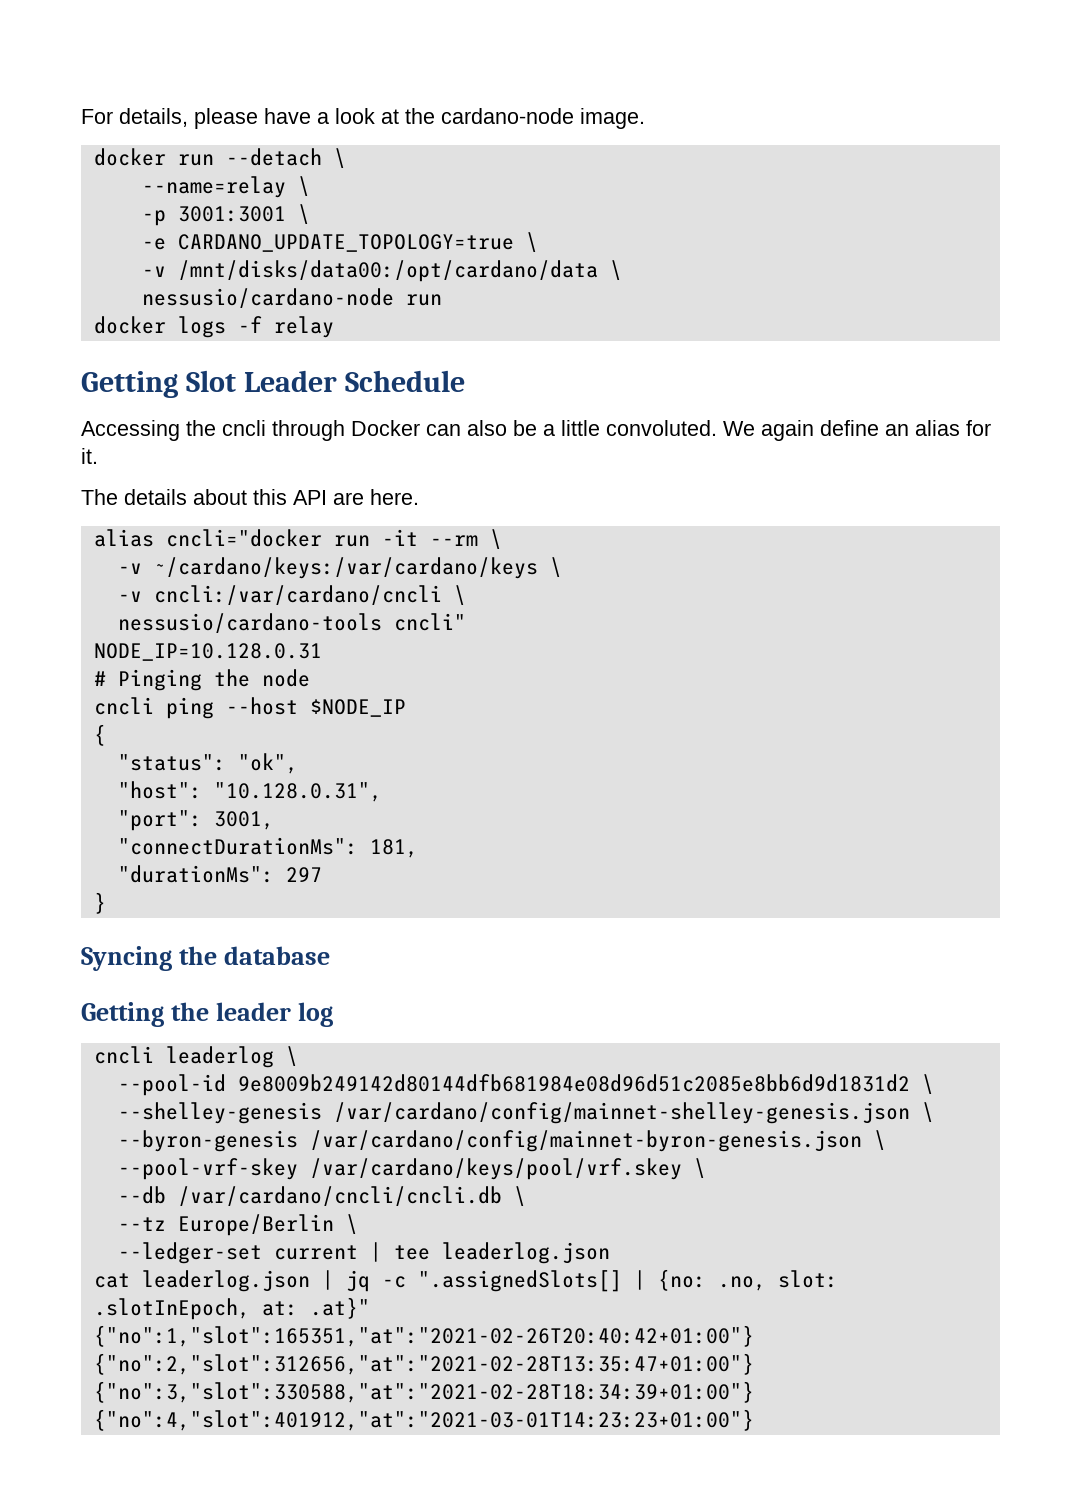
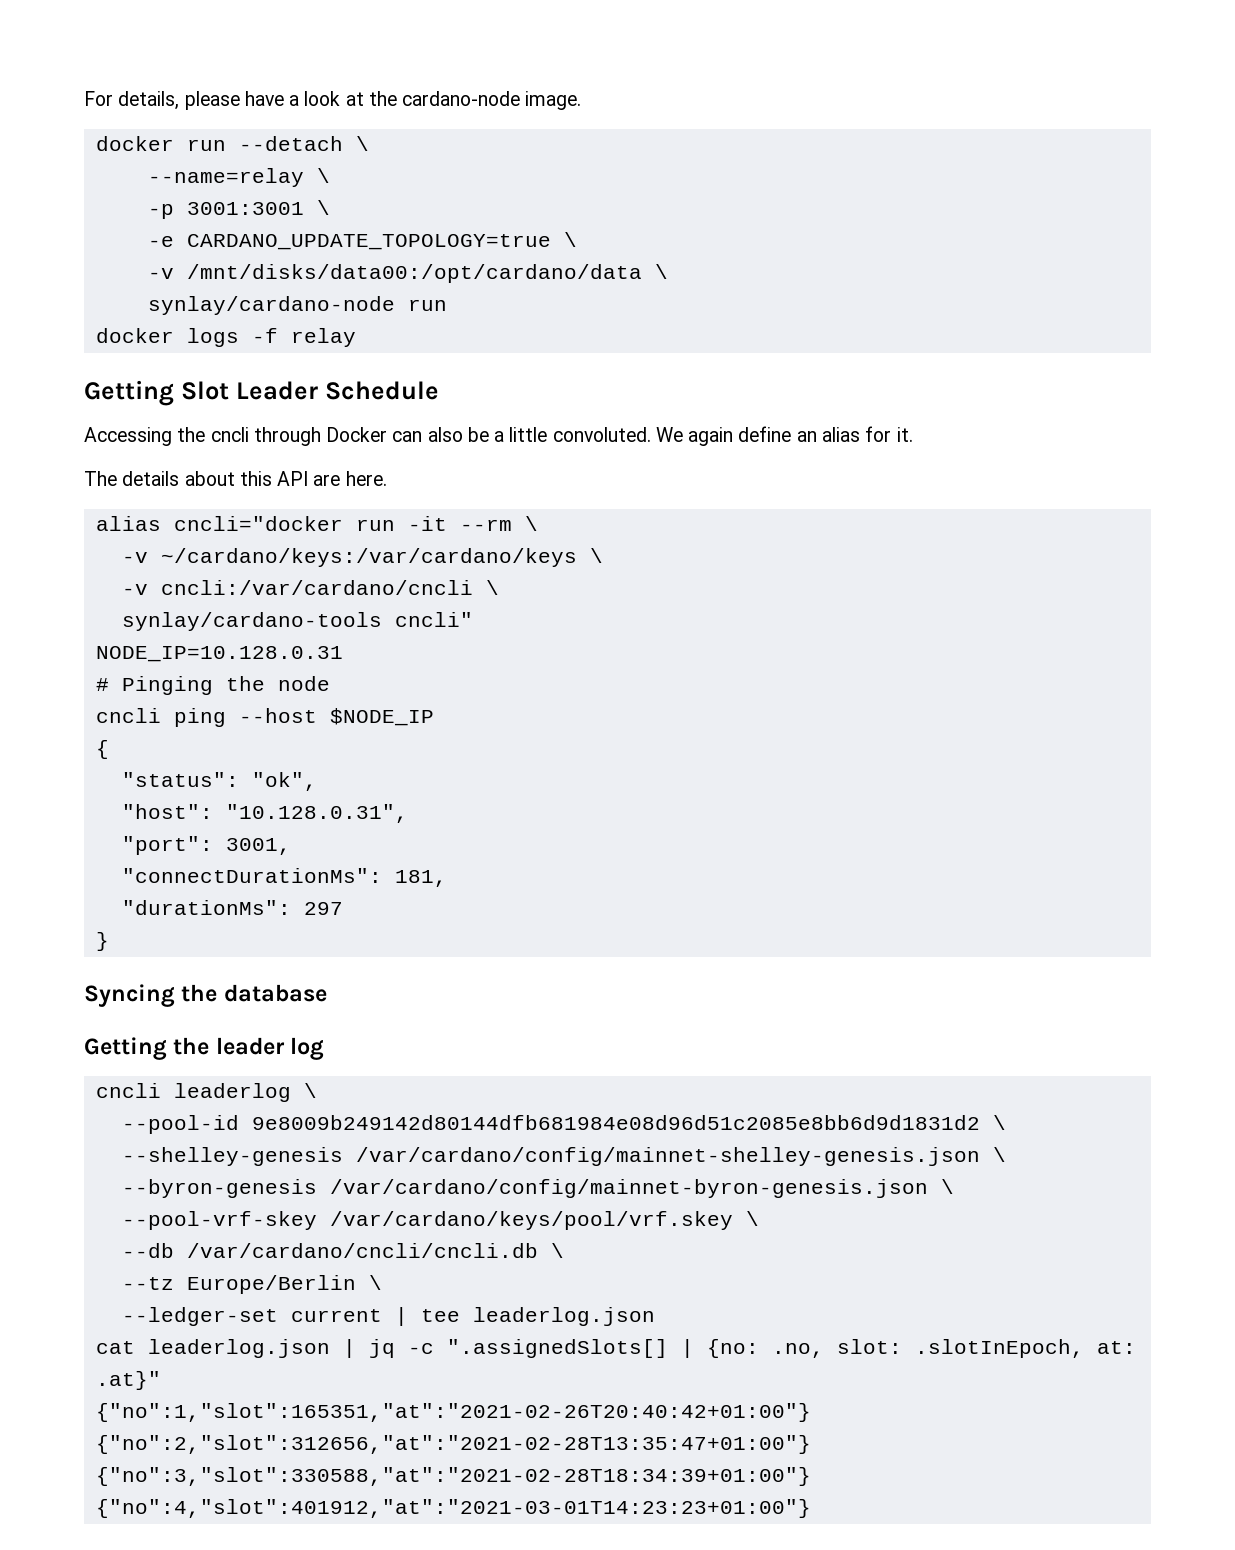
- nessusio/cardano-node run
+ synlay/cardano-node run
- nessusio/cardano-tools cncli"
+ synlay/cardano-tools cncli"

